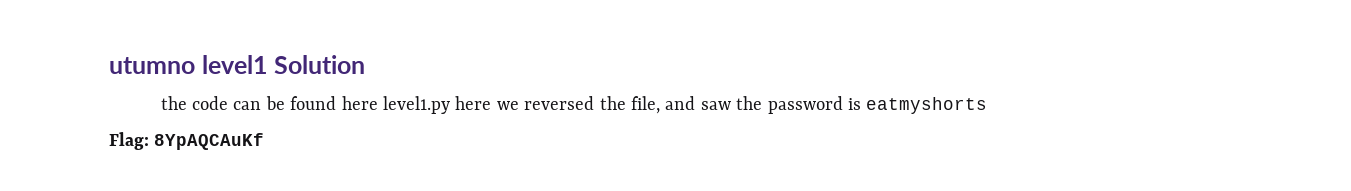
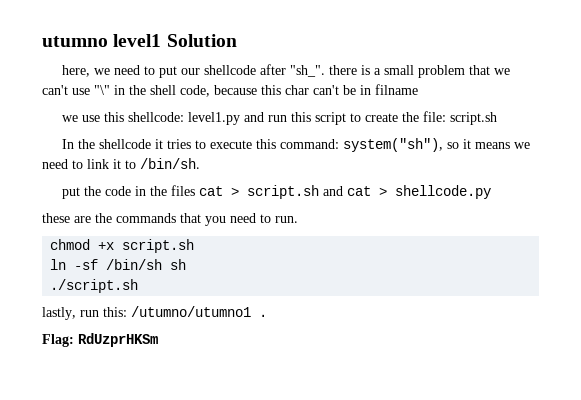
- the code can be found here level1.py here we reversed the file, and saw the password is eatmyshorts
+ here, we need to put our shellcode after "sh_". there is a small problem that we can't use "\" in the shell code, because this char can't be in filname
+ we use this shellcode: level1.py and run this script to create the file: script.sh
+ In the shellcode it tries to execute this command: system("sh"), so it means we need to link it to /bin/sh.
+ put the code in the files cat > script.sh and cat > shellcode.py
+ these are the commands that you need to run.
+ chmod +x script.sh
+ ln -sf /bin/sh sh
+ ./script.sh
+ lastly, run this: /utumno/utumno1 .
- Flag: 8YpAQCAuKf
+ Flag: RdUzprHKSm

